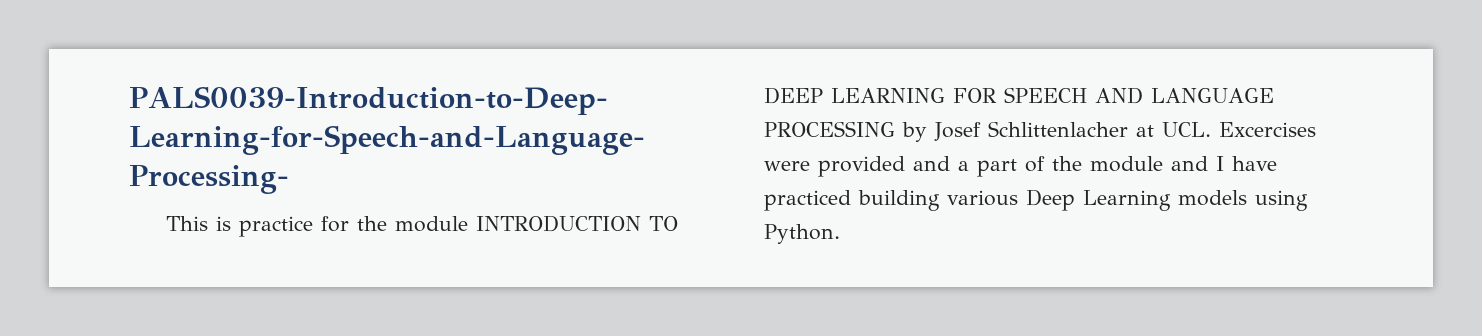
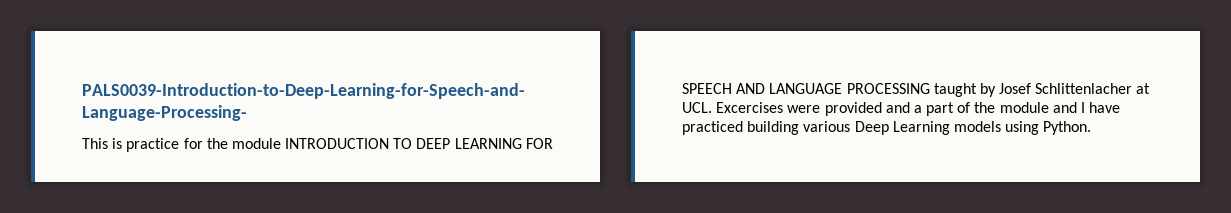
- This is practice for the module INTRODUCTION TO DEEP LEARNING FOR SPEECH AND LANGUAGE PROCESSING by Josef Schlittenlacher at UCL. Excercises were provided and a part of the module and I have practiced building various Deep Learning models using Python.
+ This is practice for the module INTRODUCTION TO DEEP LEARNING FOR SPEECH AND LANGUAGE PROCESSING taught by Josef Schlittenlacher at UCL. Excercises were provided and a part of the module and I have practiced building various Deep Learning models using Python.

